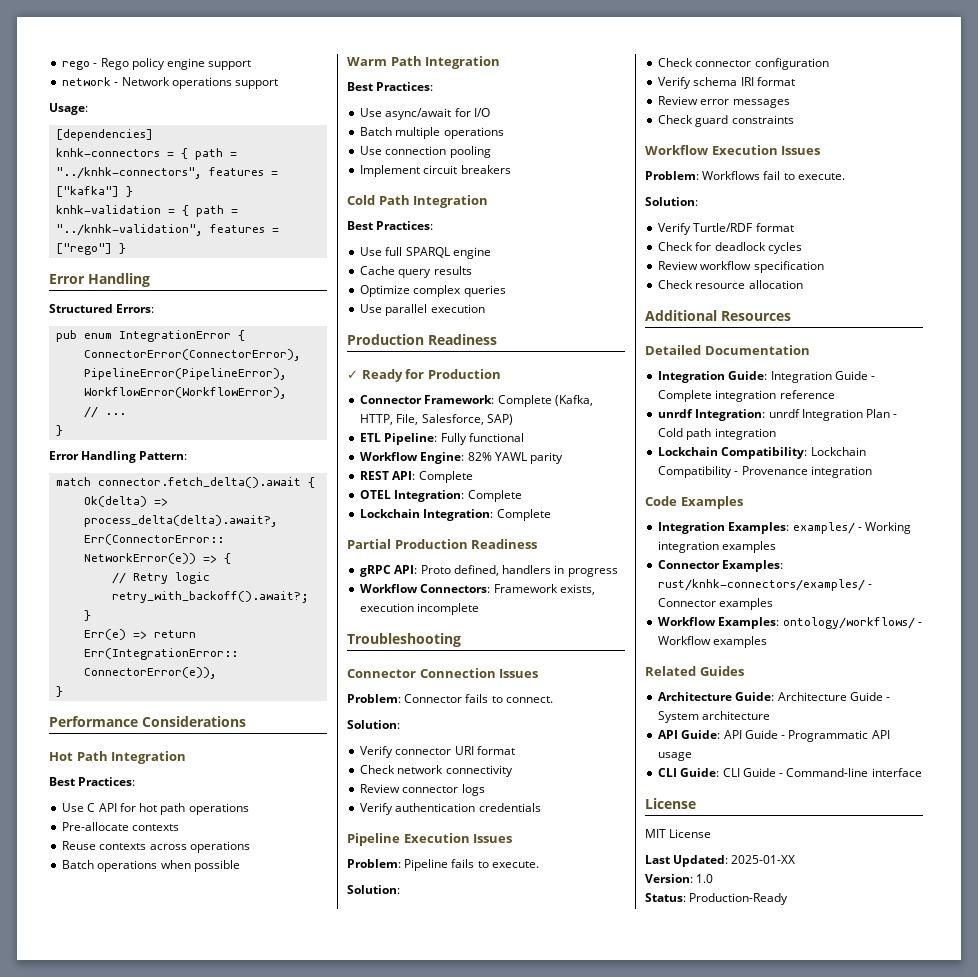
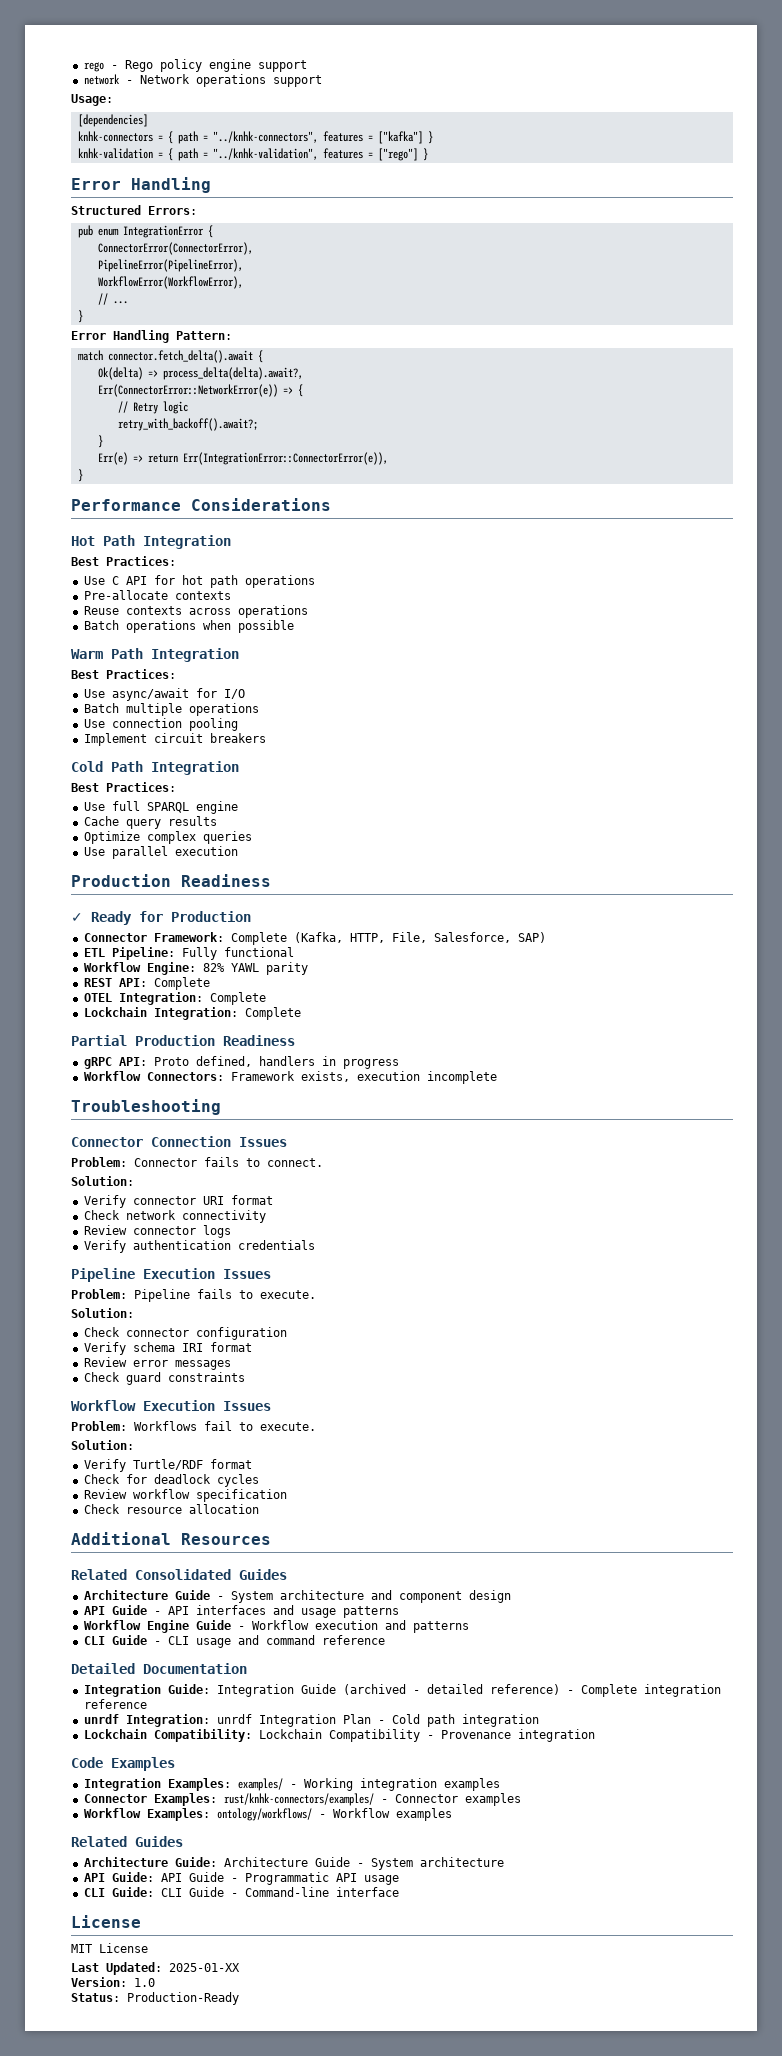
+ Related Consolidated Guides
+ Architecture Guide - System architecture and component design
+ API Guide - API interfaces and usage patterns
+ Workflow Engine Guide - Workflow execution and patterns
+ CLI Guide - CLI usage and command reference
- Integration Guide: Integration Guide - Complete integration reference
+ Integration Guide: Integration Guide (archived - detailed reference) - Complete integration reference

